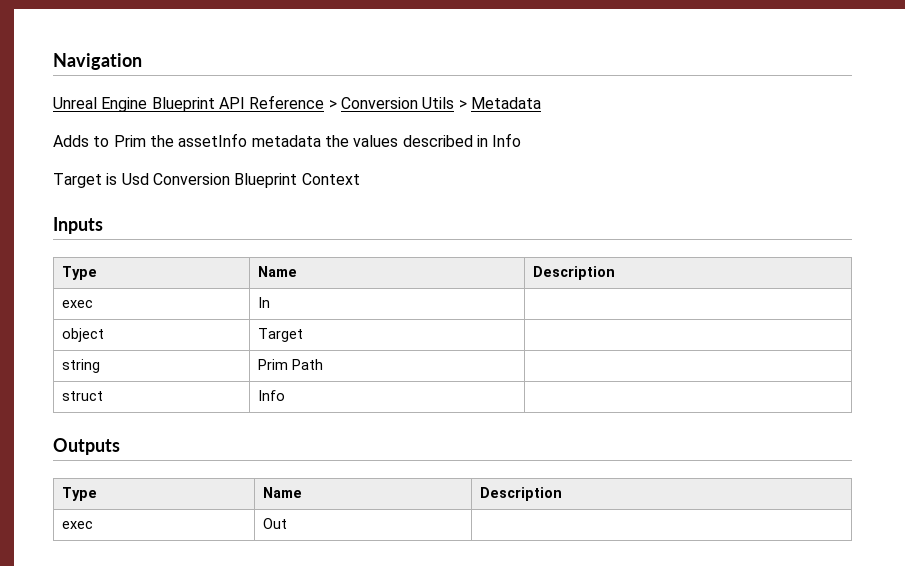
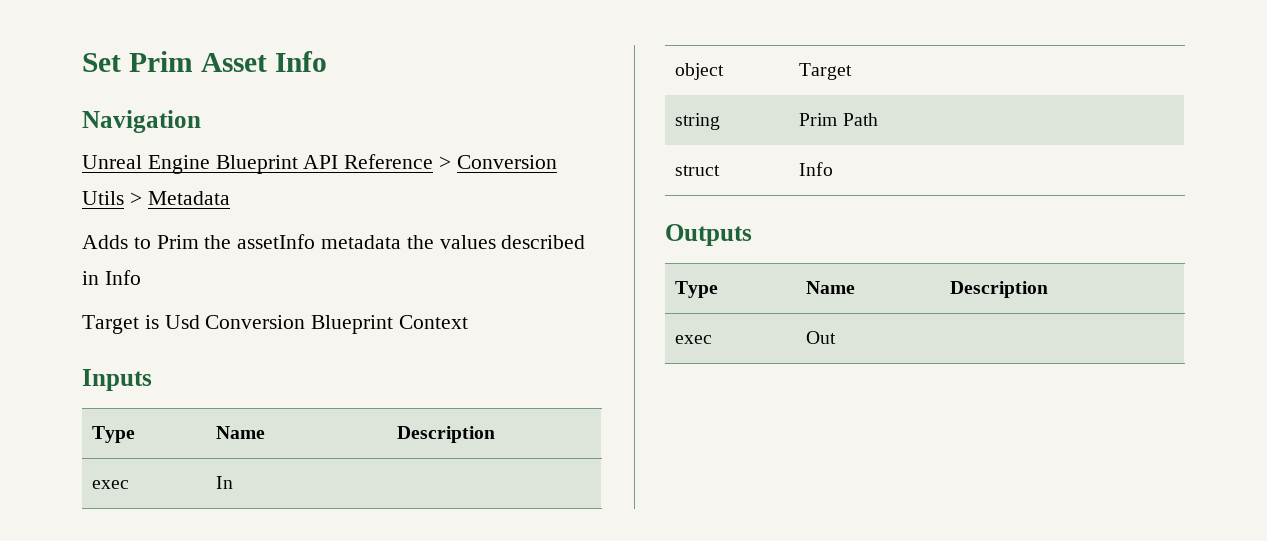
+ Set Prim Asset Info

